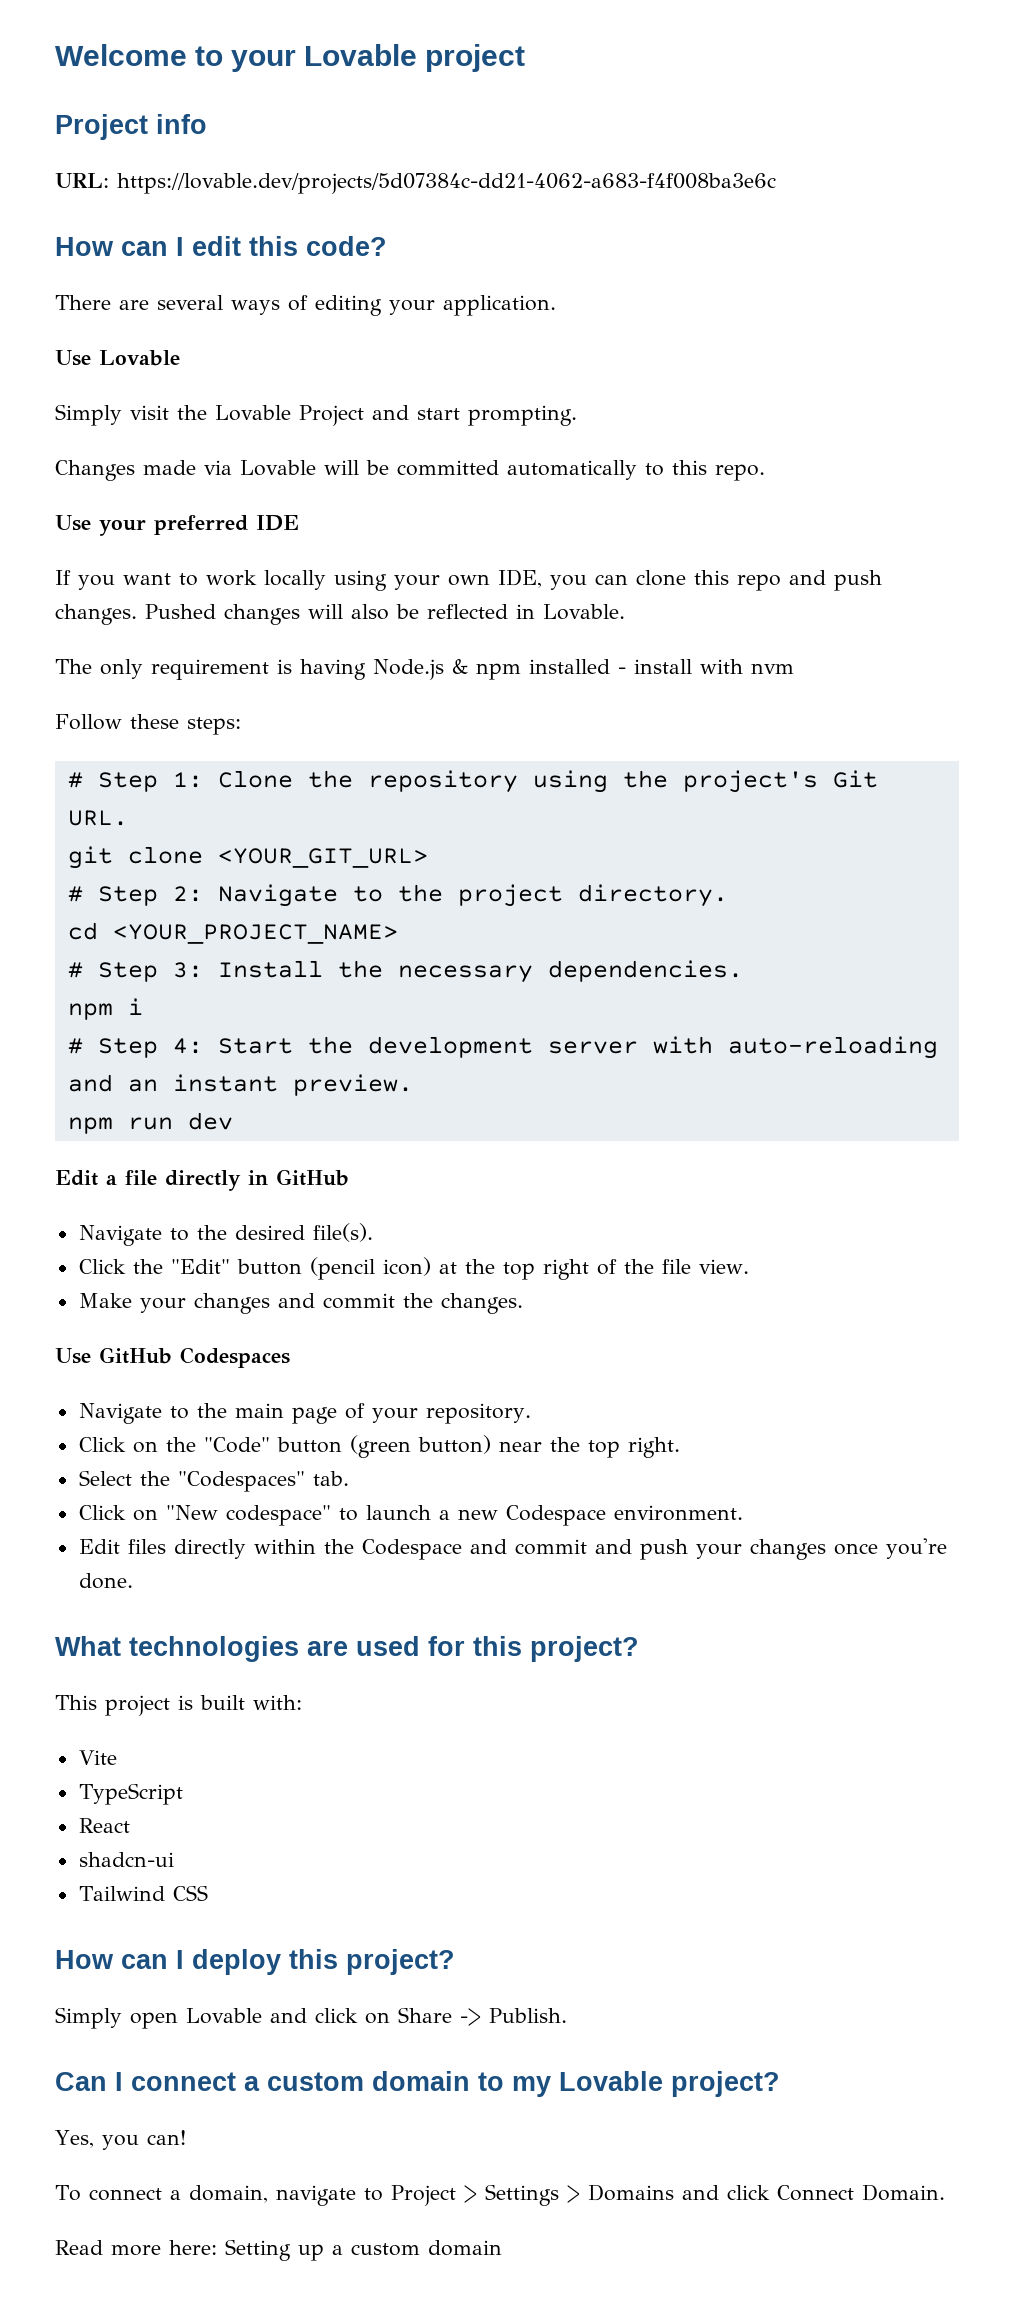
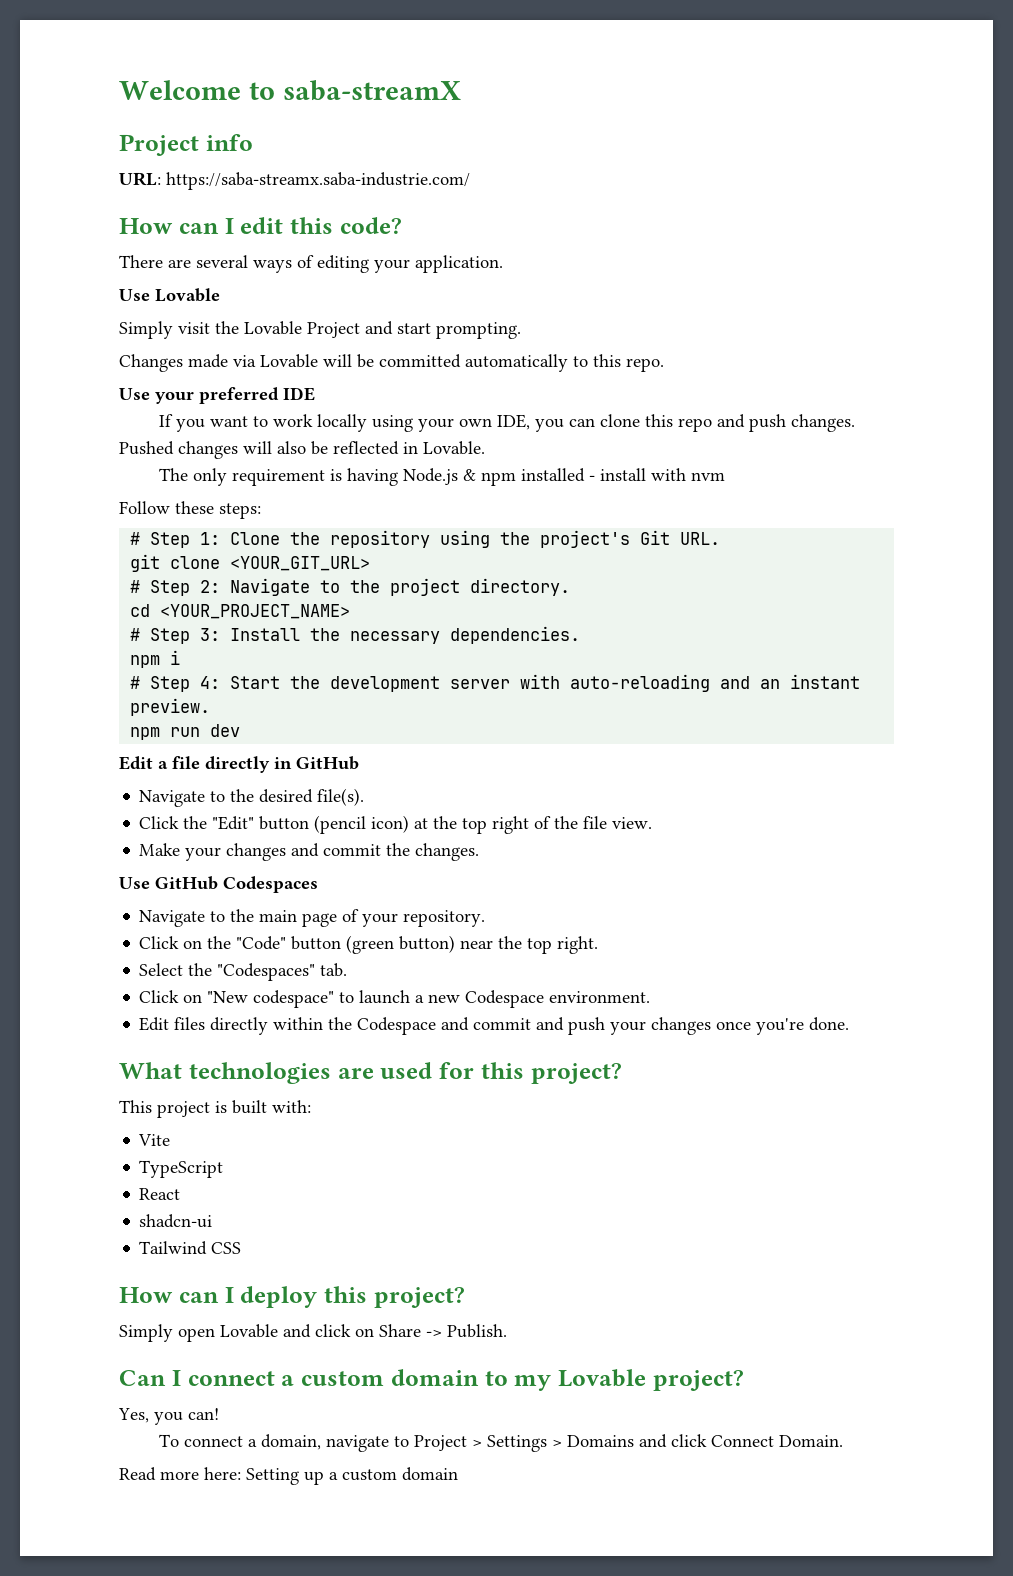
- Welcome to your Lovable project
+ Welcome to saba-streamX
- URL: https://lovable.dev/projects/5d07384c-dd21-4062-a683-f4f008ba3e6c
+ URL: https://saba-streamx.saba-industrie.com/

